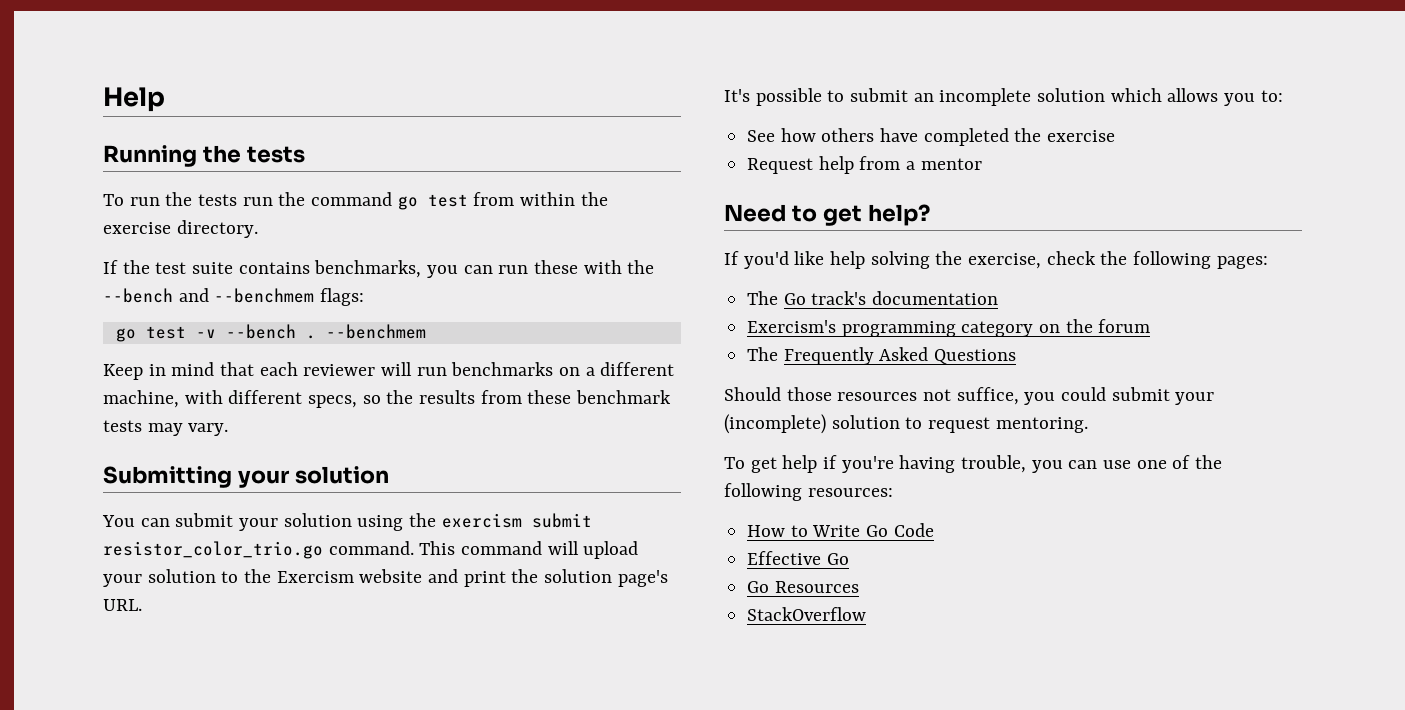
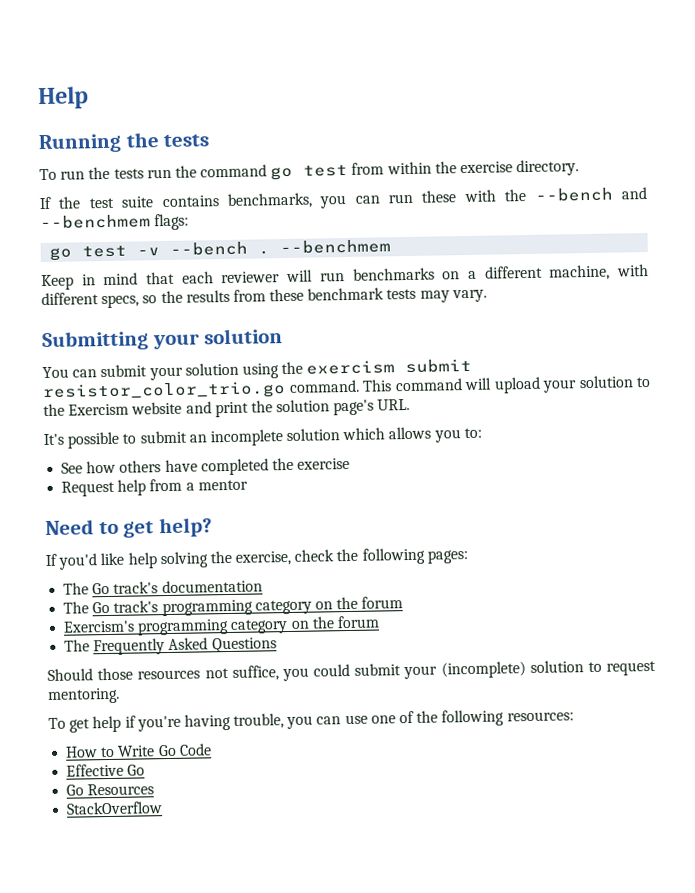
+ The Go track's programming category on the forum

